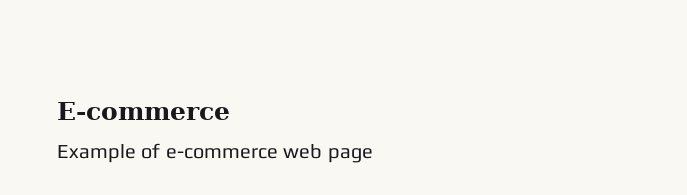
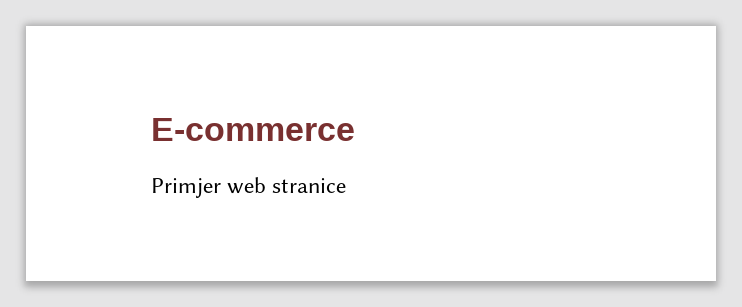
- Example of e-commerce web page
+ Primjer web stranice

